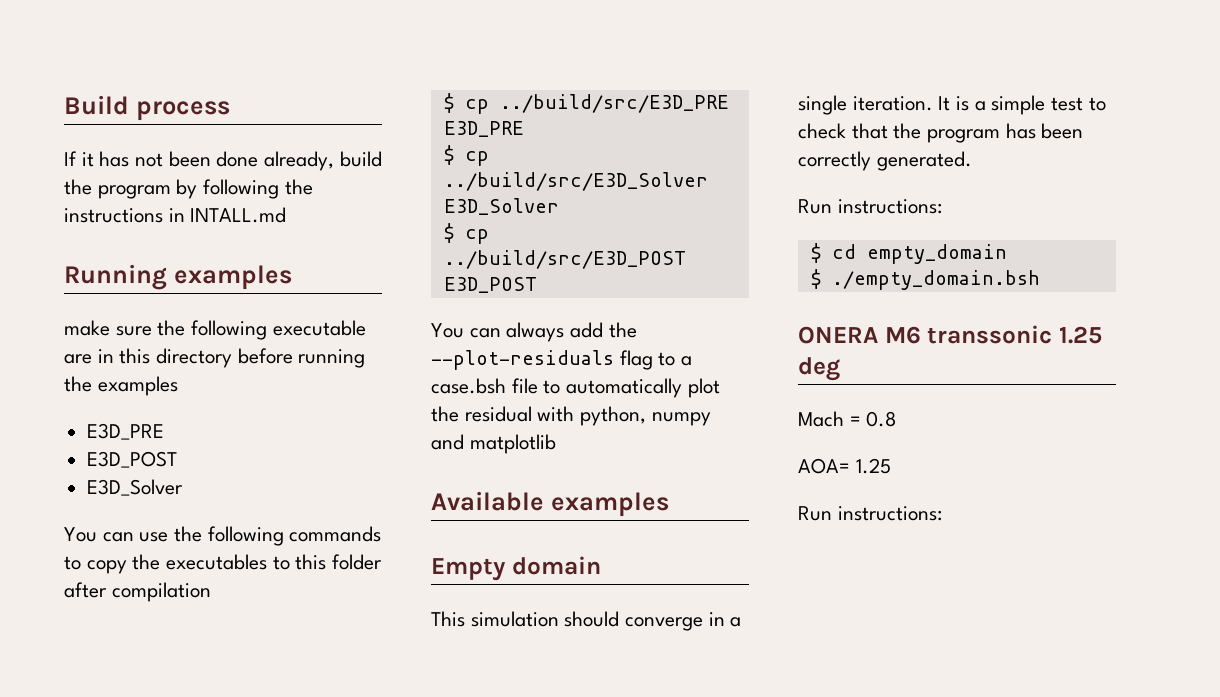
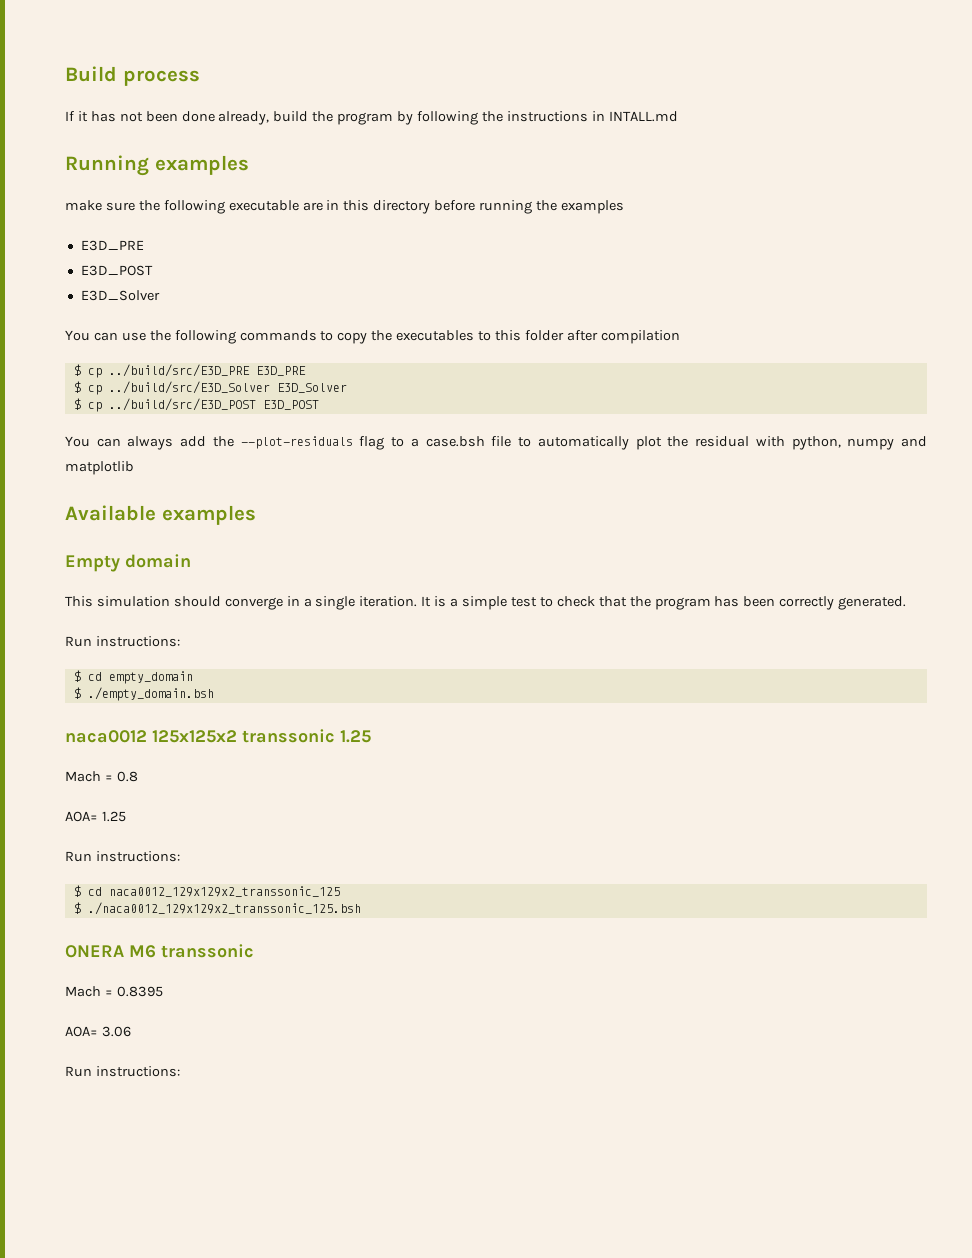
- ONERA M6 transsonic 1.25 deg
+ naca0012 125x125x2 transsonic 1.25
+ $ cd naca0012_129x129x2_transsonic_125
+ $ ./naca0012_129x129x2_transsonic_125.bsh
+ ONERA M6 transsonic
+ Mach = 0.8395
+ AOA= 3.06
+ Run instructions:

